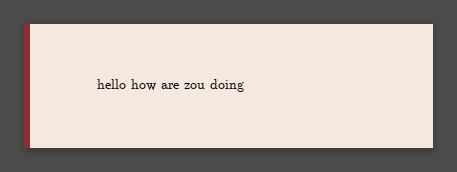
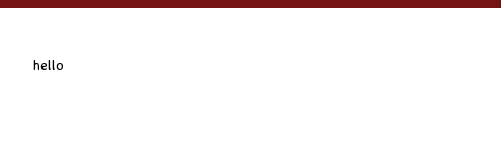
- hello how are zou doing
+ hello

